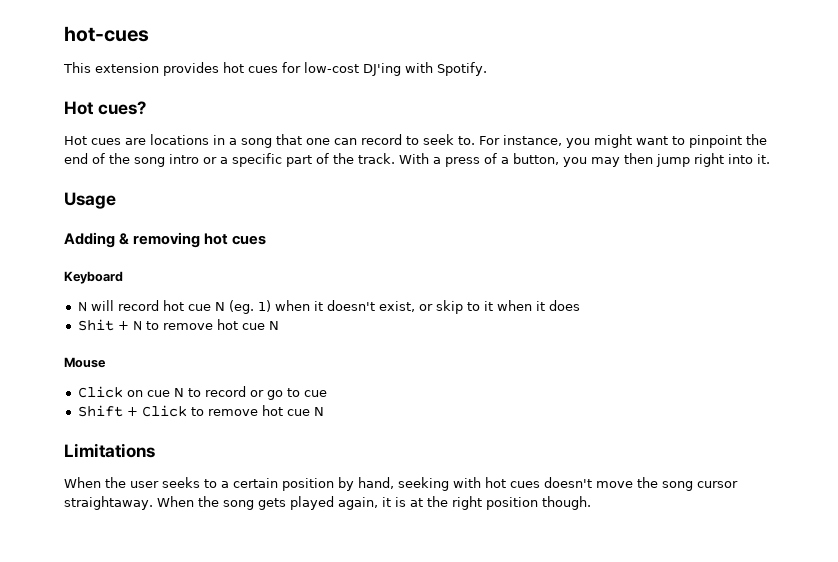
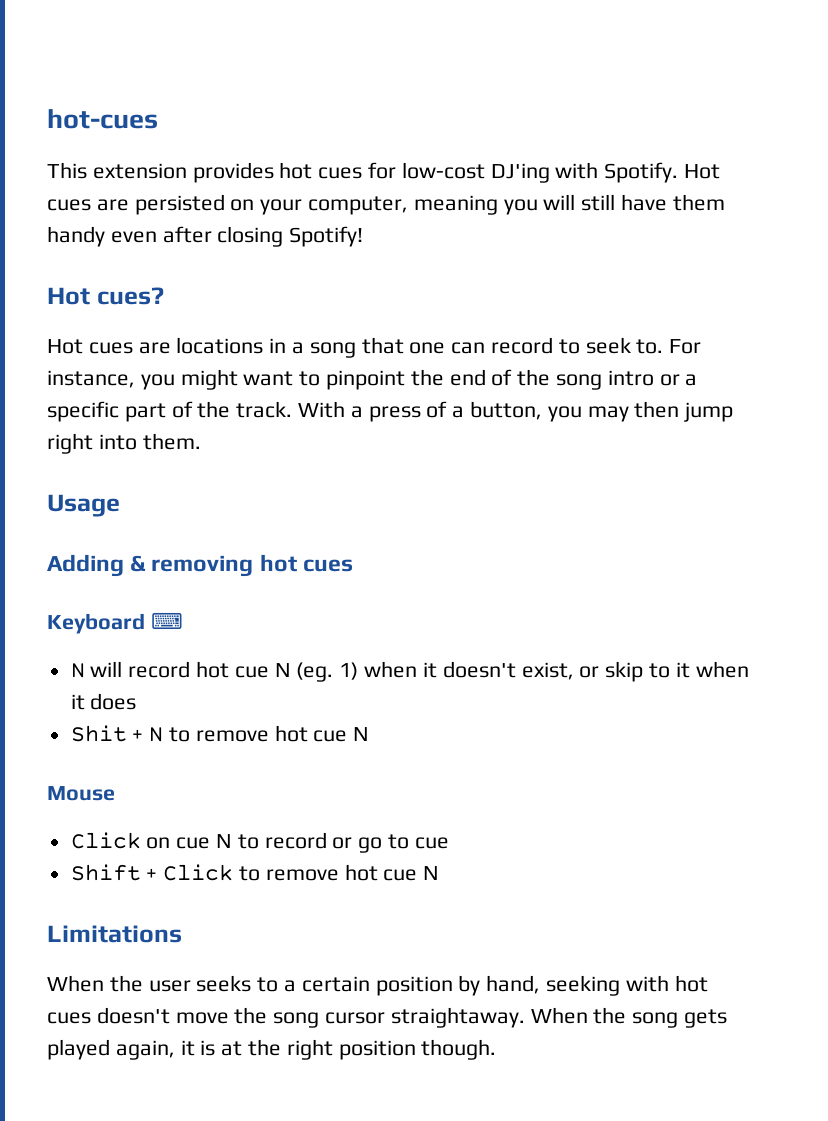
+ Hot cues are persisted on your computer, meaning you will still have them handy even after closing Spotify!
- With a press of a button, you may then jump right into it.
+ With a press of a button, you may then jump right into them.
- Keyboard
+ Keyboard ⌨

